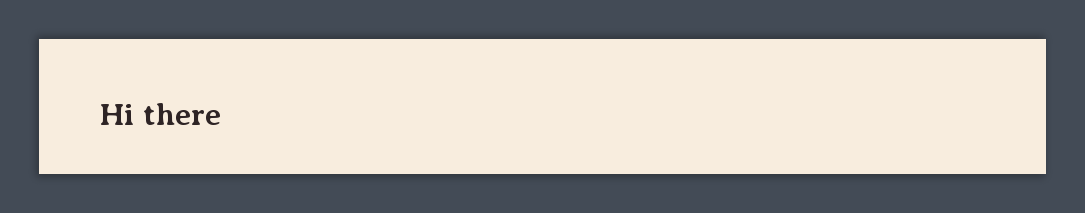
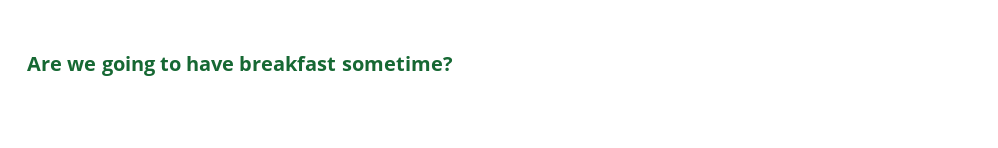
- Hi there
+ Are we going to have breakfast sometime?

